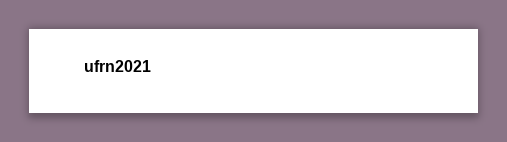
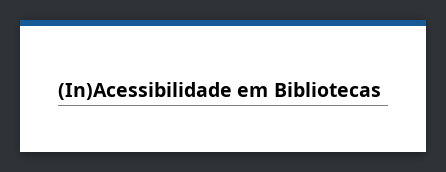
- ufrn2021
+ (In)Acessibilidade em Bibliotecas

